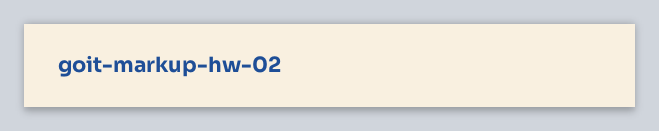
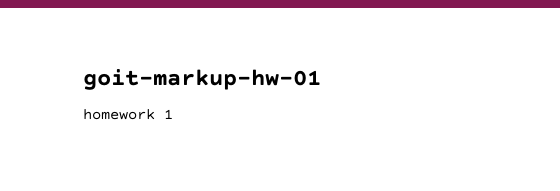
- goit-markup-hw-02
+ goit-markup-hw-01
+ homework 1

